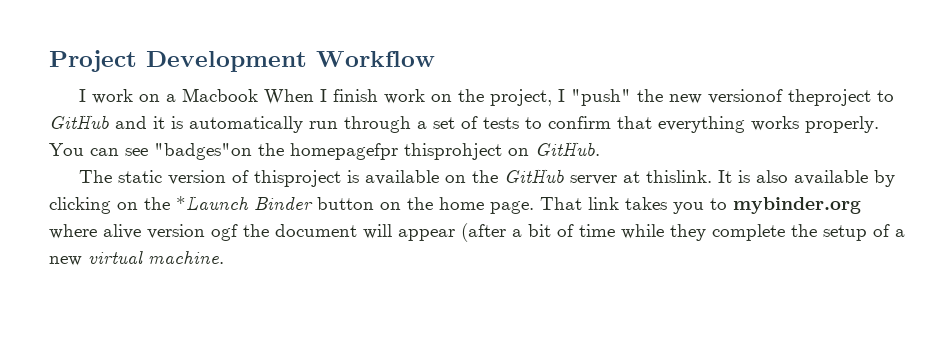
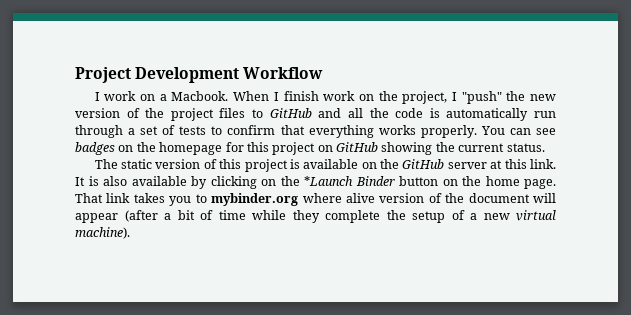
- I work on a Macbook When I finish work on the project, I "push" the new versionof theproject to GitHub and it is automatically run through a set of tests to confirm that everything works properly.
+ I work on a Macbook. When I finish work on the project, I "push" the new version of the project files to GitHub and all the code is automatically run through a set of tests to confirm that everything works properly.
- You can see "badges"on the homepagefpr thisprohject on GitHub.
+ You can see badges on the homepage for this project on GitHub showing the current status.
- The static version of thisproject is available on the GitHub server at thislink.
+ The static version of this project is available on the GitHub server at this link.
- That link takes you to mybinder.org where alive version ogf the document will appear (after a bit of time while they complete the setup of a new virtual machine.
+ That link takes you to mybinder.org where alive version of the document will appear (after a bit of time while they complete the setup of a new virtual machine).

